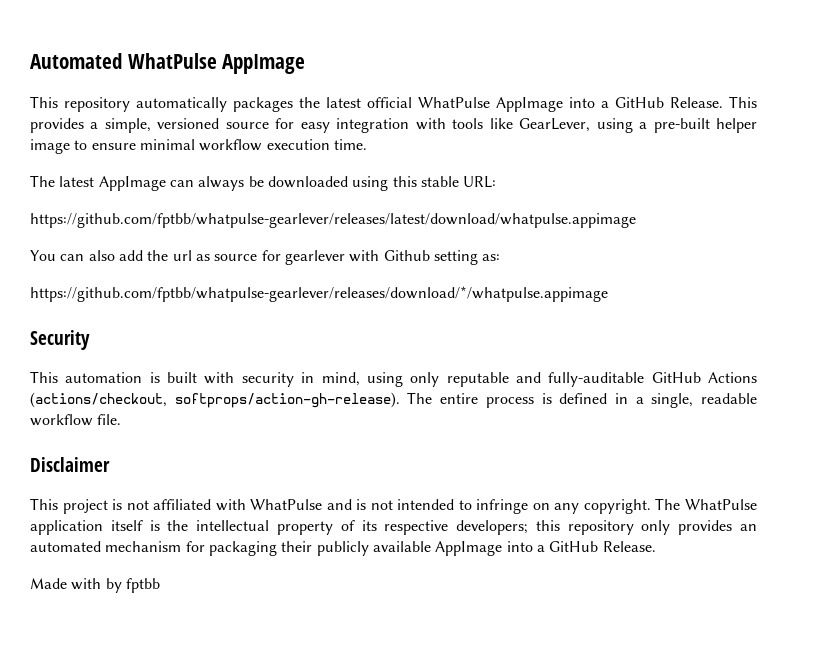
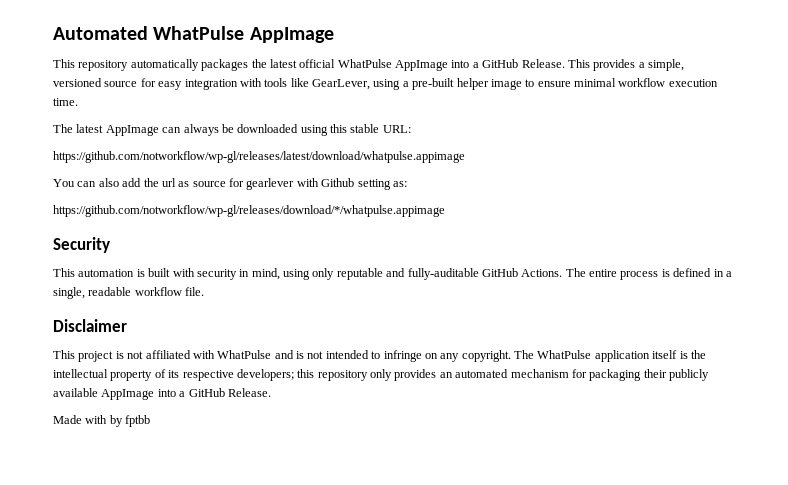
- https://github.com/fptbb/whatpulse-gearlever/releases/latest/download/whatpulse.appimage
+ https://github.com/notworkflow/wp-gl/releases/latest/download/whatpulse.appimage
- https://github.com/fptbb/whatpulse-gearlever/releases/download/*/whatpulse.appimage
+ https://github.com/notworkflow/wp-gl/releases/download/*/whatpulse.appimage
- This automation is built with security in mind, using only reputable and fully-auditable GitHub Actions (actions/checkout, softprops/action-gh-release).
+ This automation is built with security in mind, using only reputable and fully-auditable GitHub Actions.

